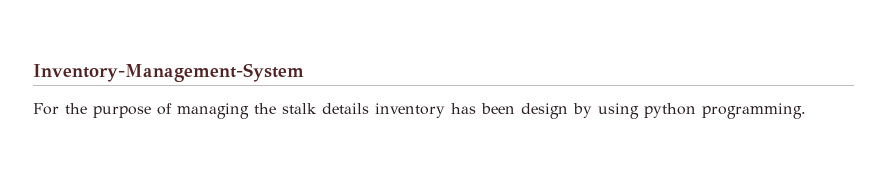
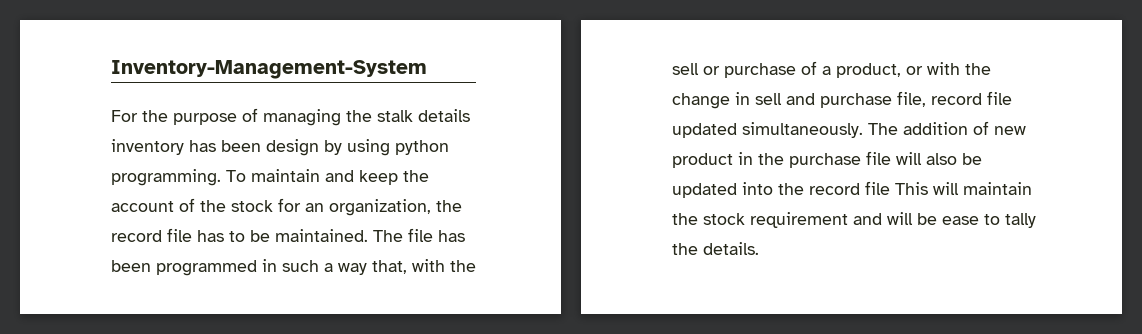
+ To maintain and keep the account of the stock for an organization, the record file has to be maintained. The file has been programmed in such a way that, with the sell or purchase of a product, or with the change in sell and purchase file, record file updated simultaneously. The addition of new product in the purchase file will also be updated into the record file This will maintain the stock requirement and will be ease to tally the details.

